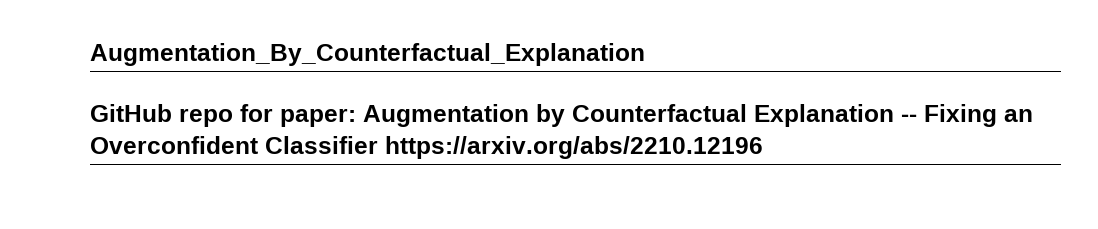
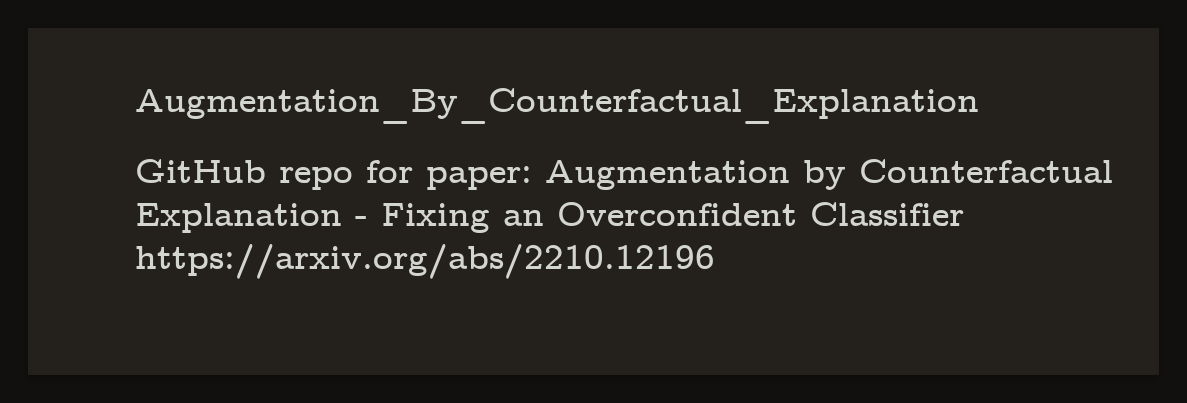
- GitHub repo for paper: Augmentation by Counterfactual Explanation -- Fixing an Overconfident Classifier https://arxiv.org/abs/2210.12196
+ GitHub repo for paper: Augmentation by Counterfactual Explanation - Fixing an Overconfident Classifier https://arxiv.org/abs/2210.12196

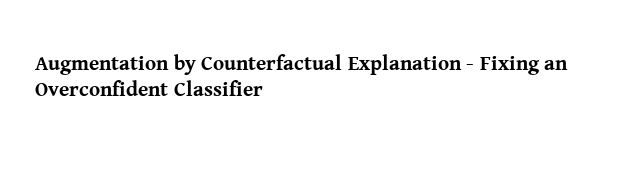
- Augmentation_By_Counterfactual_Explanation
- GitHub repo for paper: Augmentation by Counterfactual Explanation - Fixing an Overconfident Classifier https://arxiv.org/abs/2210.12196
+ Augmentation by Counterfactual Explanation - Fixing an Overconfident Classifier

